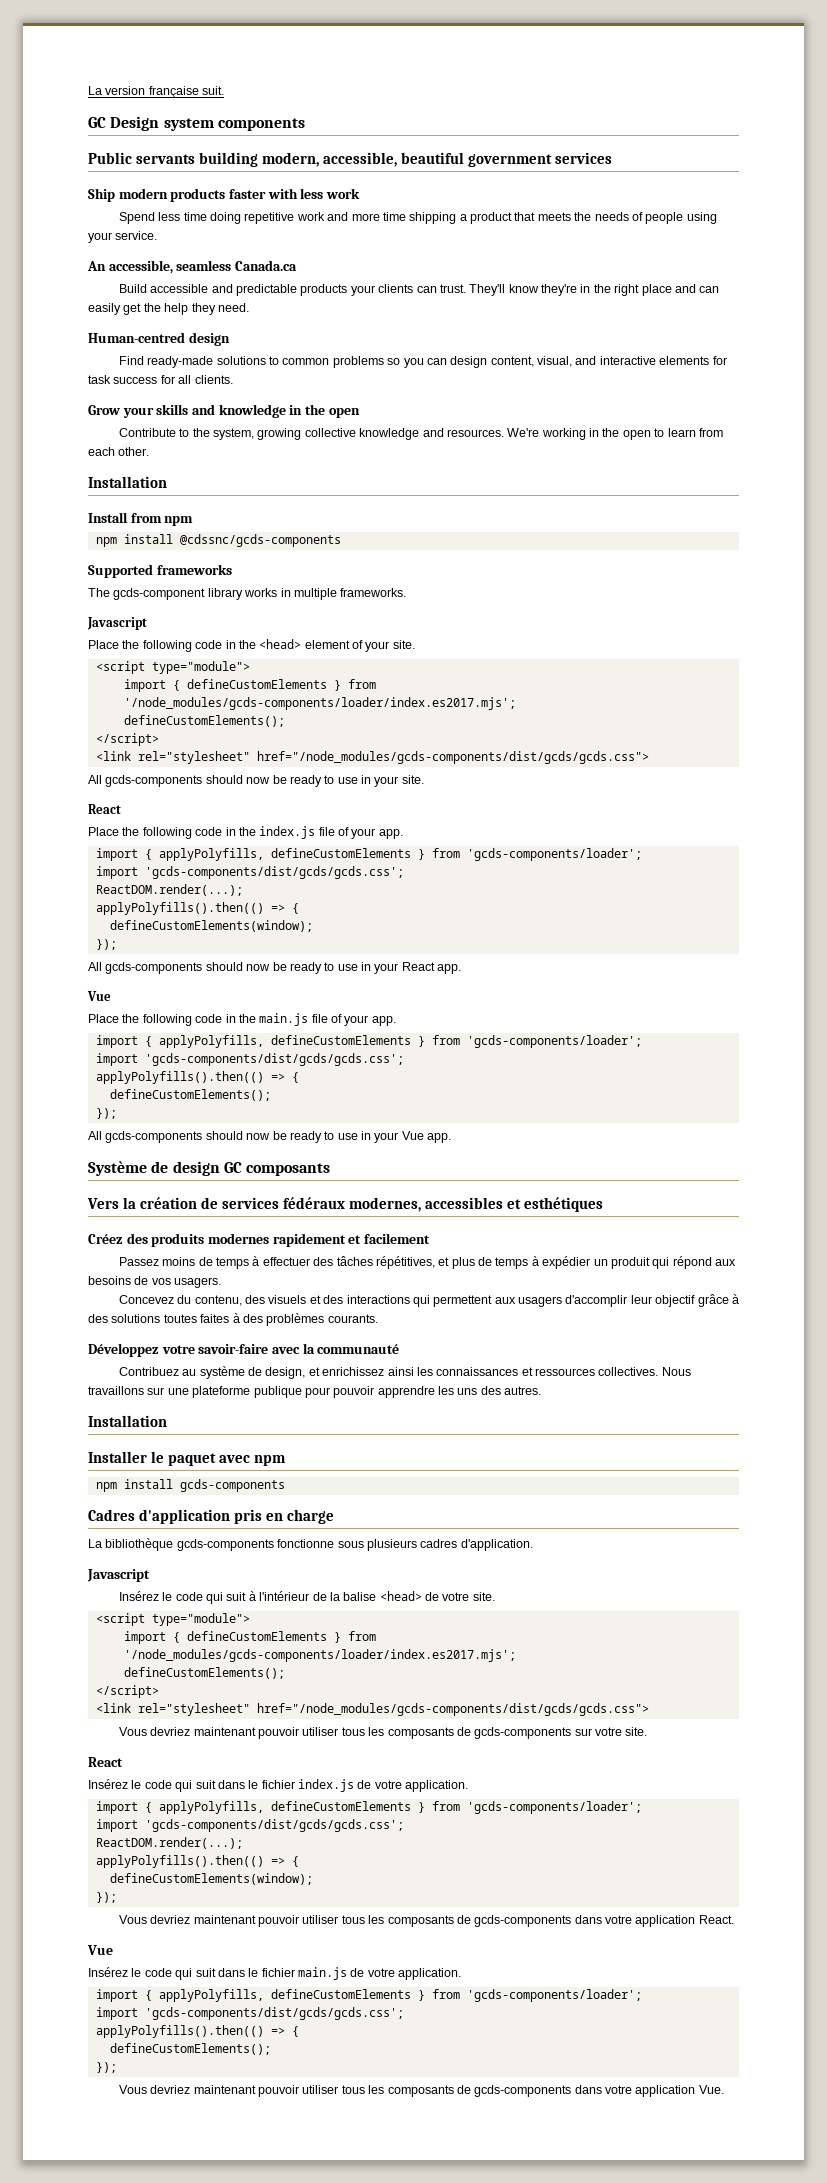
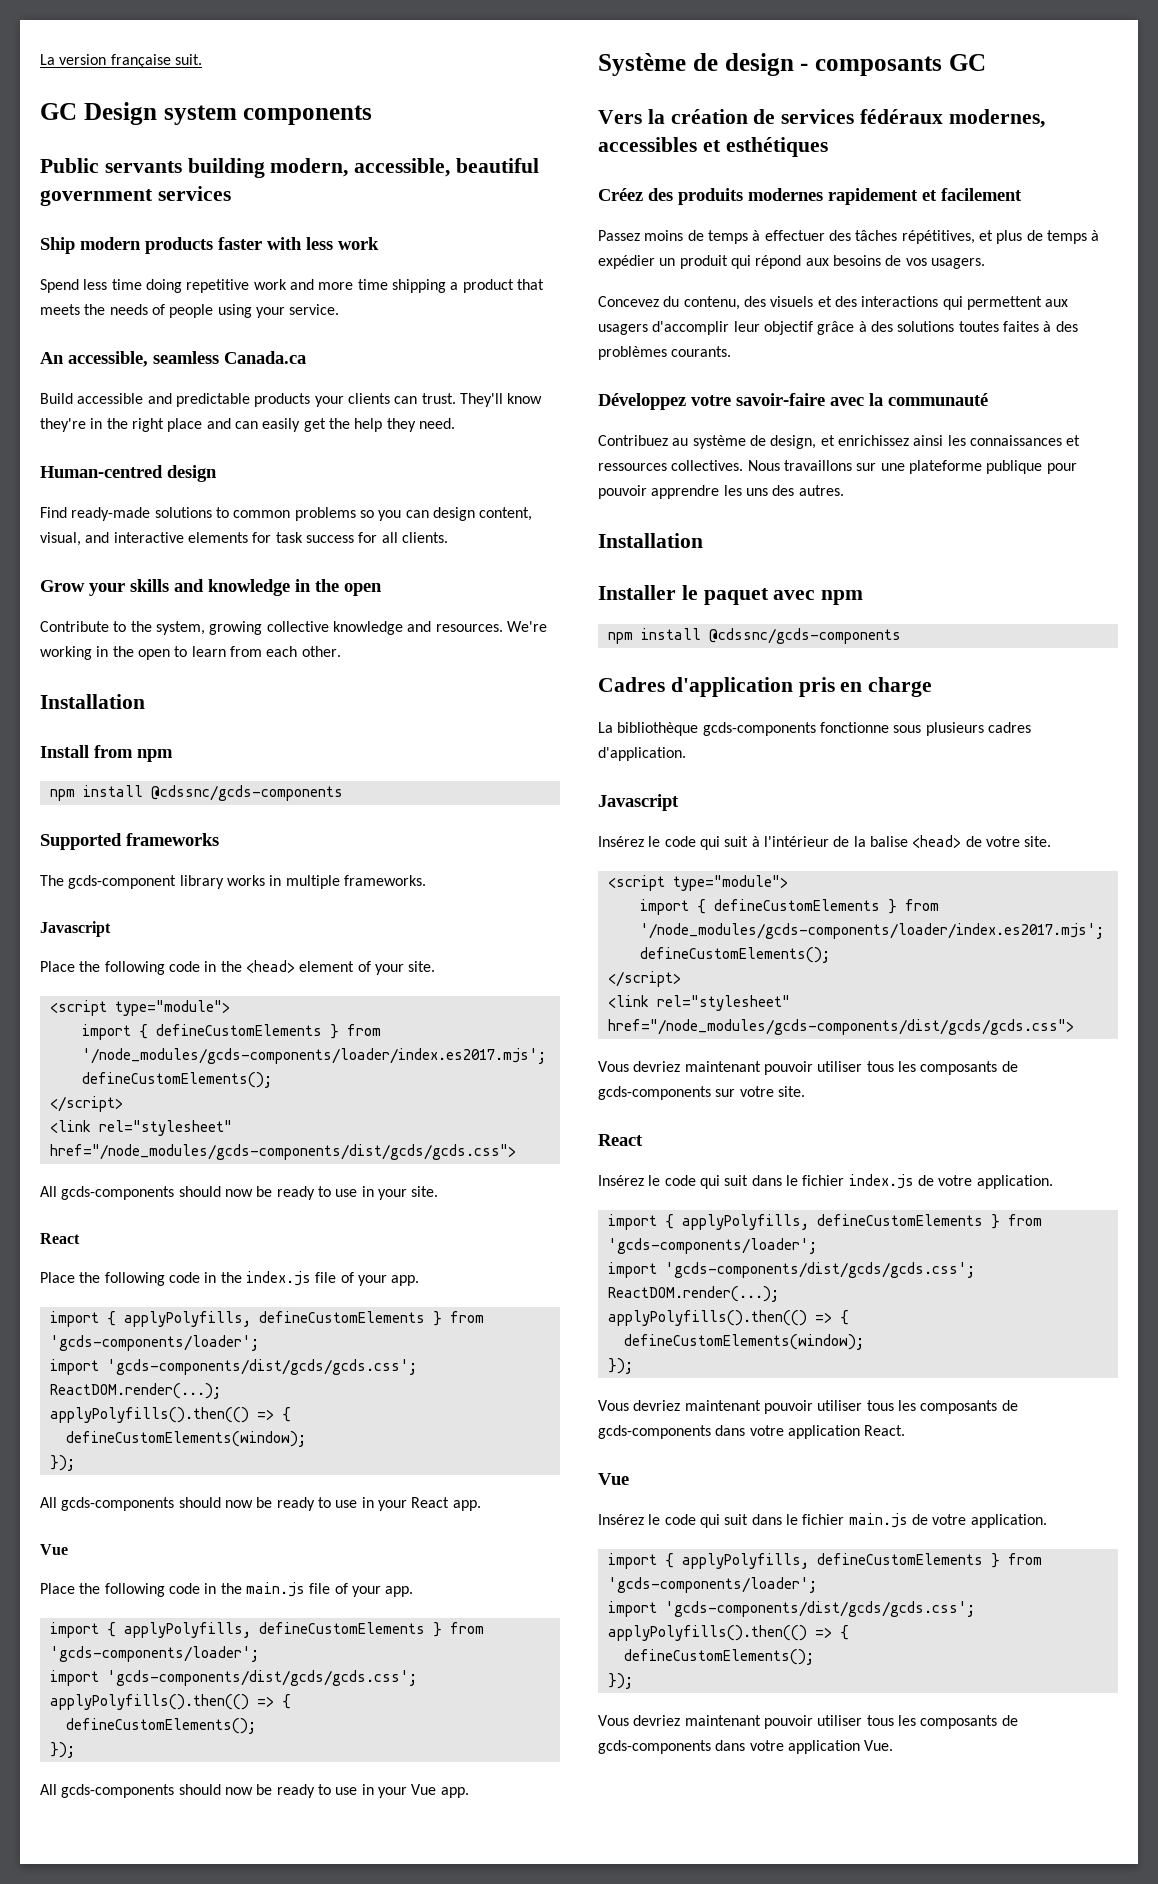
- Système de design GC composants
+ Système de design - composants GC
  Installer le paquet avec npm
- npm install gcds-components
+ npm install @cdssnc/gcds-components

